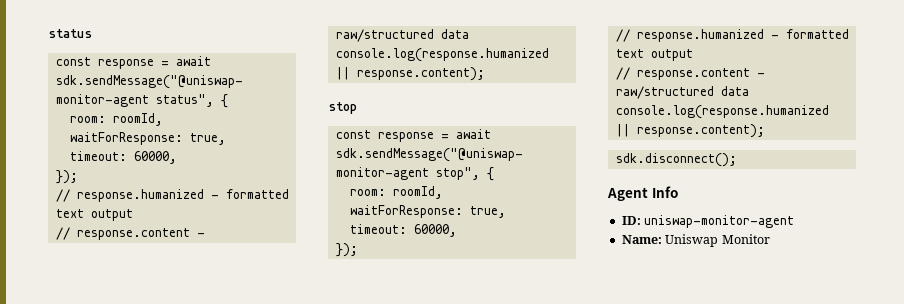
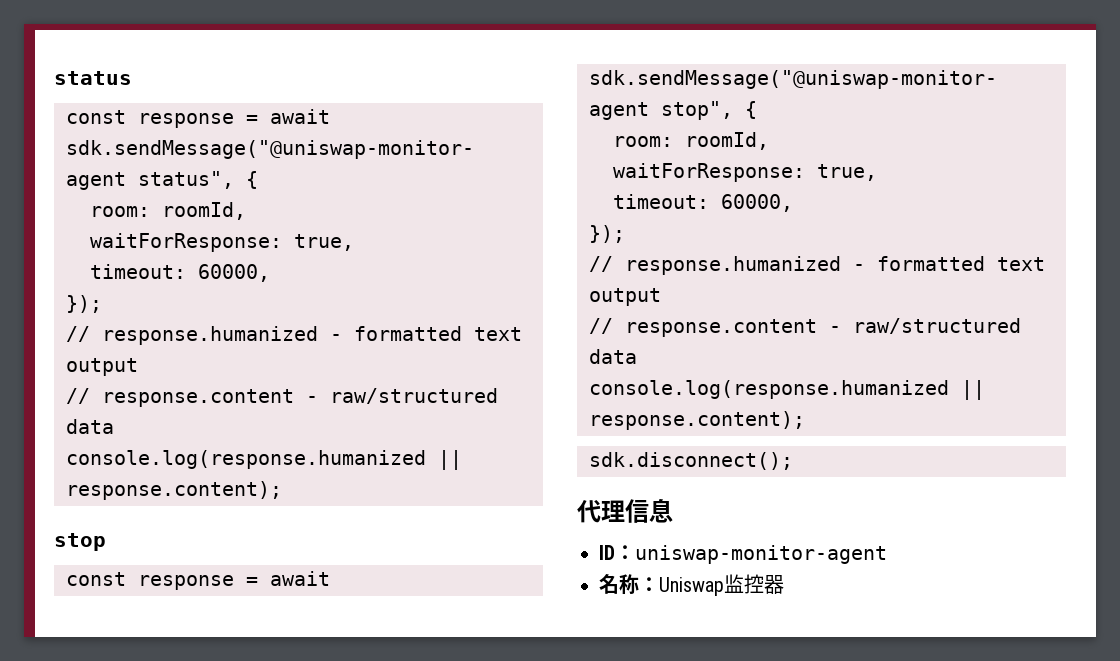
- Agent Info
- ID: uniswap-monitor-agent
- Name: Uniswap Monitor
+ 代理信息
+ ID：uniswap-monitor-agent
+ 名称：Uniswap监控器

